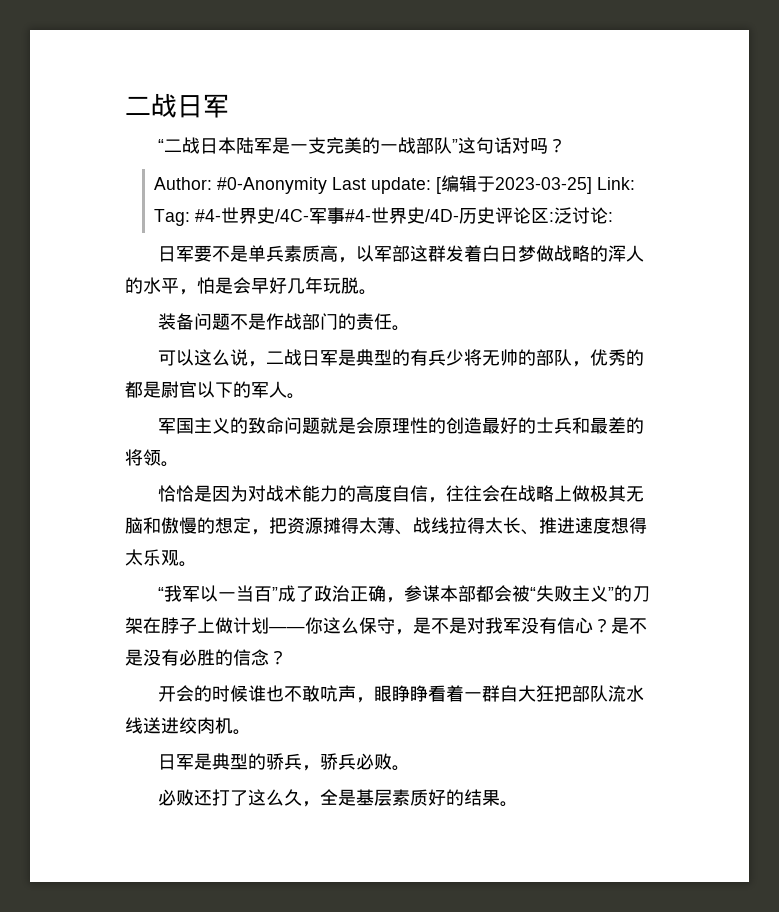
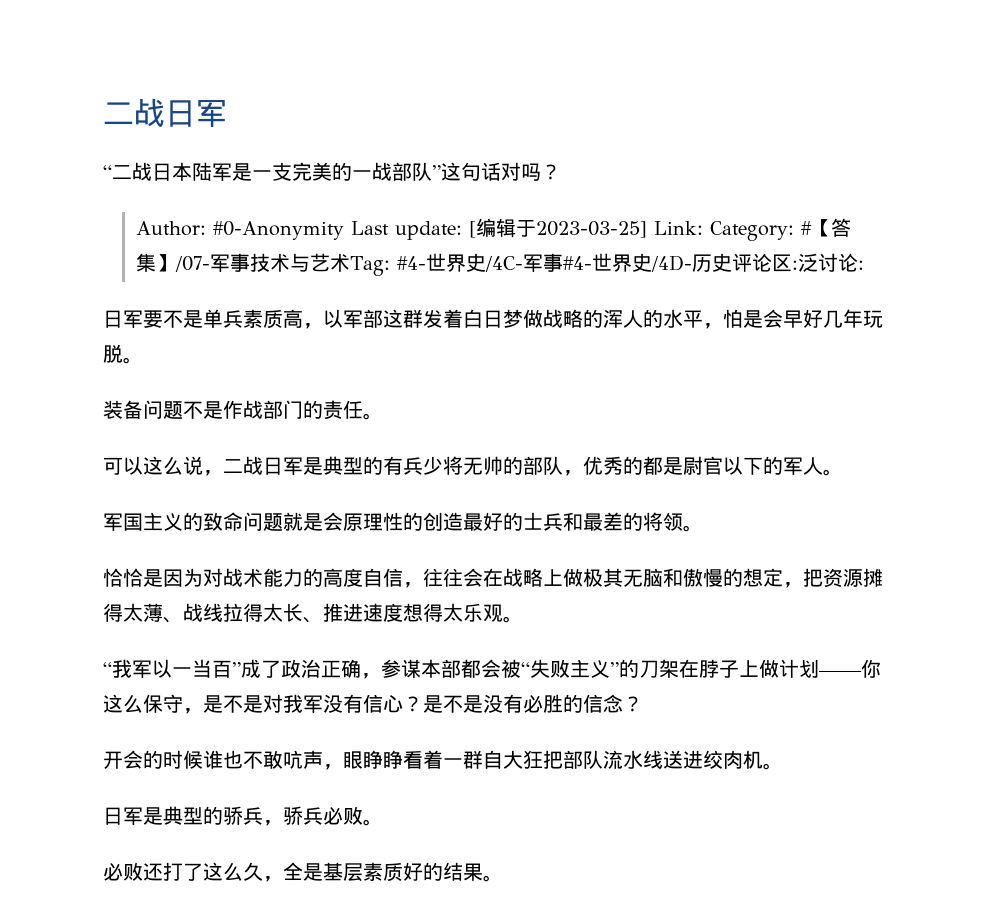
- Author: #0-Anonymity Last update: [编辑于2023-03-25] Link: Tag: #4-世界史/4C-军事#4-世界史/4D-历史评论区:泛讨论:
+ Author: #0-Anonymity Last update: [编辑于2023-03-25] Link: Category: #【答集】/07-军事技术与艺术Tag: #4-世界史/4C-军事#4-世界史/4D-历史评论区:泛讨论:

